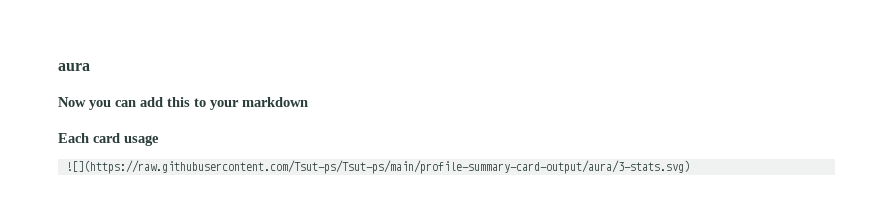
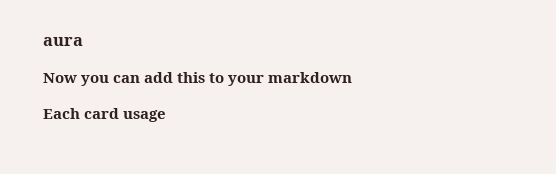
- ![](https://raw.githubusercontent.com/Tsut-ps/Tsut-ps/main/profile-summary-card-output/aura/3-stats.svg)

